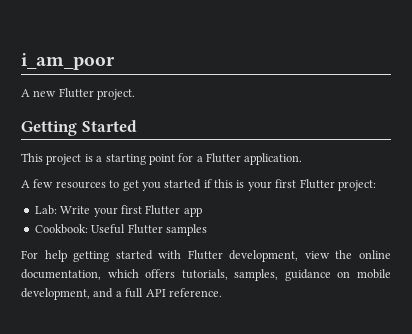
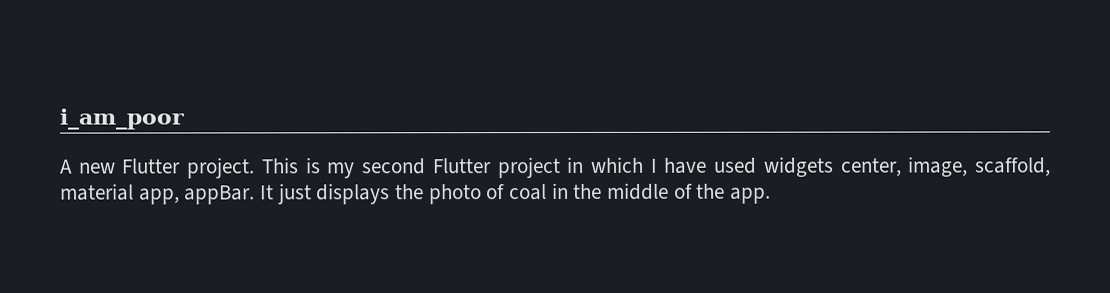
- A new Flutter project.
- Getting Started
- This project is a starting point for a Flutter application.
- A few resources to get you started if this is your first Flutter project:
- Lab: Write your first Flutter app
- Cookbook: Useful Flutter samples
- For help getting started with Flutter development, view the online documentation, which offers tutorials, samples, guidance on mobile development, and a full API reference.
+ A new Flutter project. This is my second Flutter project in which I have used widgets center, image, scaffold, material app, appBar. It just displays the photo of coal in the middle of the app.

